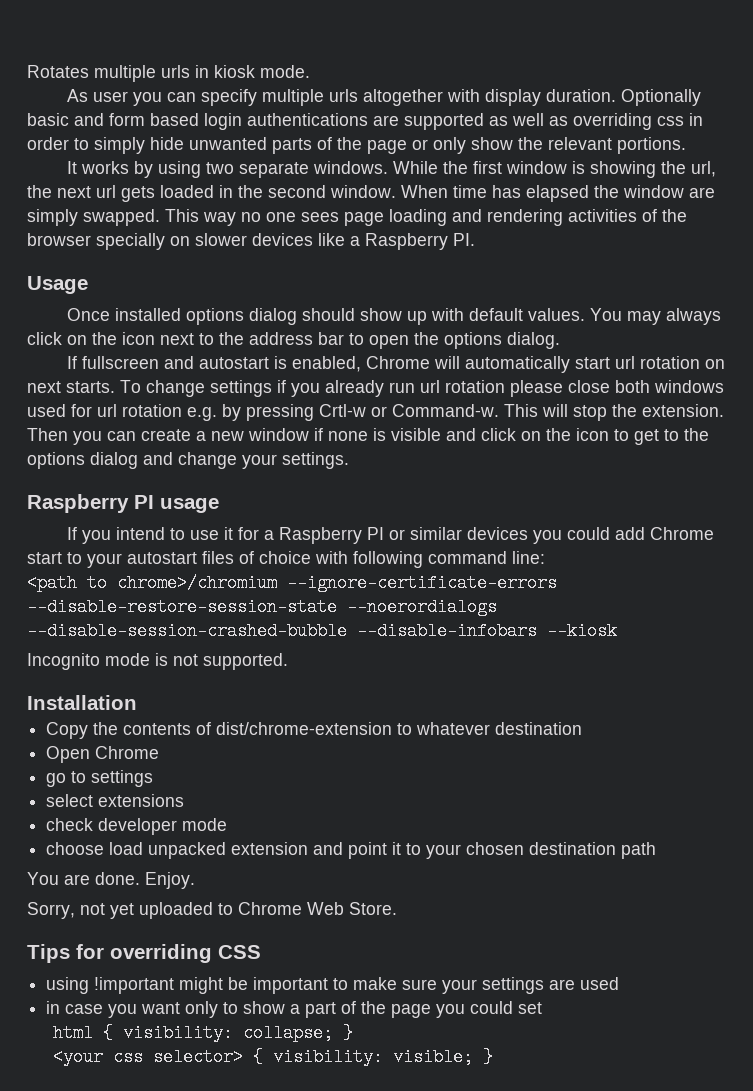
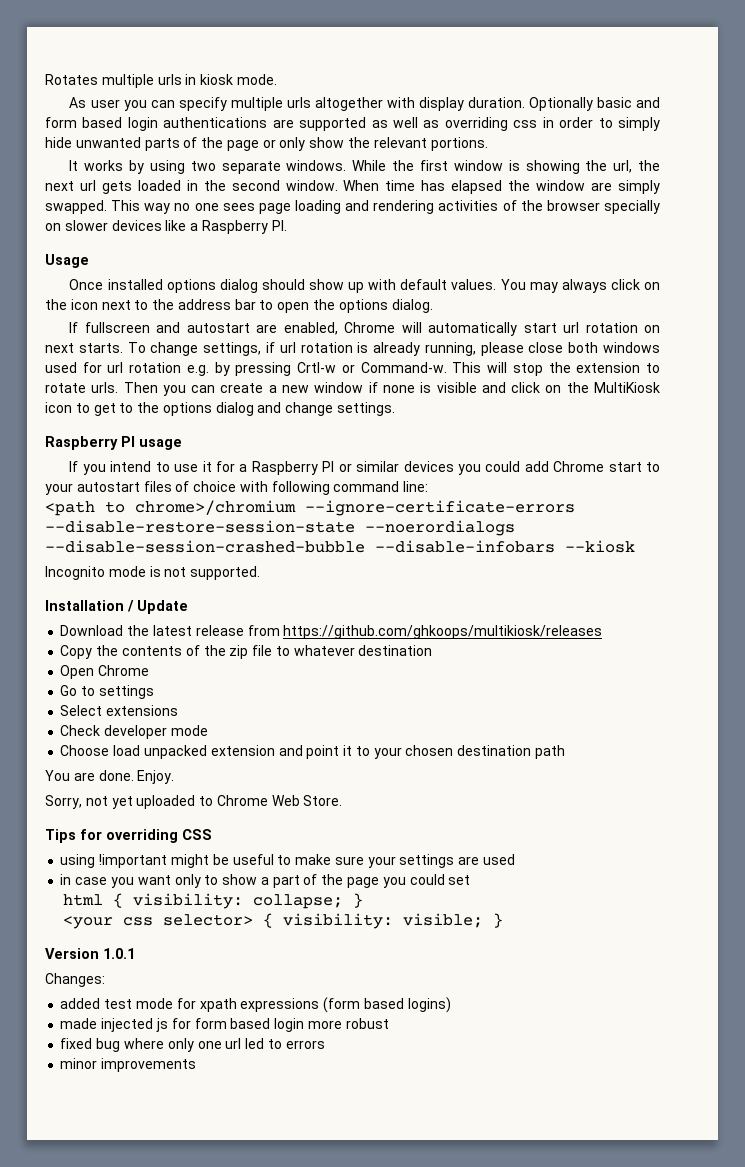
- If fullscreen and autostart is enabled, Chrome will automatically start url rotation on next starts.
+ If fullscreen and autostart are enabled, Chrome will automatically start url rotation on next starts.
- To change settings if you already run url rotation please close both windows used for url rotation e.g. by pressing Crtl-w or Command-w.
+ To change settings, if url rotation is already running, please close both windows used for url rotation e.g. by pressing Crtl-w or Command-w.
- This will stop the extension.
+ This will stop the extension to rotate urls.
- Then you can create a new window if none is visible and click on the icon to get to the options dialog and change your settings.
+ Then you can create a new window if none is visible and click on the MultiKiosk icon to get to the options dialog and change settings.
- Installation
+ Installation / Update
+ Download the latest release from https://github.com/ghkoops/multikiosk/releases
- Copy the contents of dist/chrome-extension to whatever destination
+ Copy the contents of the zip file to whatever destination
- go to settings
+ Go to settings
- select extensions
+ Select extensions
- check developer mode
+ Check developer mode
- choose load unpacked extension and point it to your chosen destination path
+ Choose load unpacked extension and point it to your chosen destination path
- using !important might be important to make sure your settings are used
+ using !important might be useful to make sure your settings are used
+ Version 1.0.1
+ Changes:
+ added test mode for xpath expressions (form based logins)
+ made injected js for form based login more robust
+ fixed bug where only one url led to errors
+ minor improvements

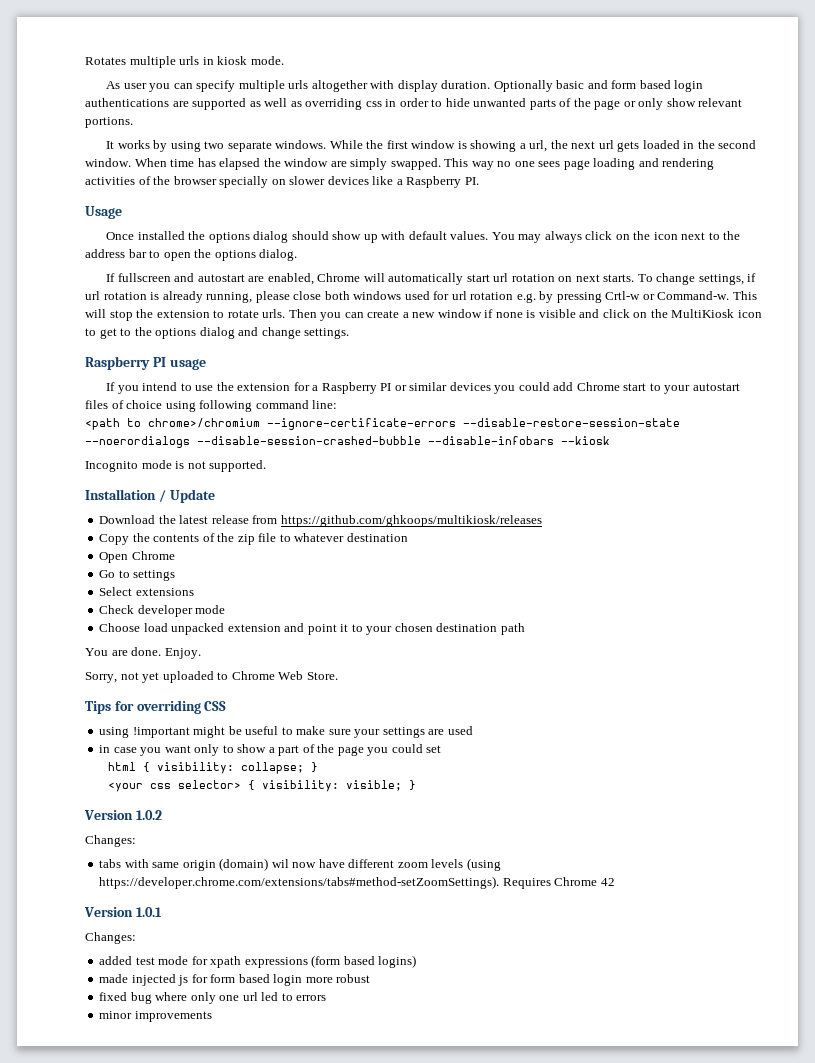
- Optionally basic and form based login authentications are supported as well as overriding css in order to simply hide unwanted parts of the page or only show the relevant portions.
+ Optionally basic and form based login authentications are supported as well as overriding css in order to hide unwanted parts of the page or only show relevant portions.
- While the first window is showing the url, the next url gets loaded in the second window.
+ While the first window is showing a url, the next url gets loaded in the second window.
- Once installed options dialog should show up with default values.
+ Once installed the options dialog should show up with default values.
- If you intend to use it for a Raspberry PI or similar devices you could add Chrome start to your autostart files of choice with following command line:
+ If you intend to use the extension for a Raspberry PI or similar devices you could add Chrome start to your autostart files of choice using following command line:
+ Version 1.0.2
+ Changes:
+ tabs with same origin (domain) wil now have different zoom levels (using https://developer.chrome.com/extensions/tabs#method-setZoomSettings). Requires Chrome 42

